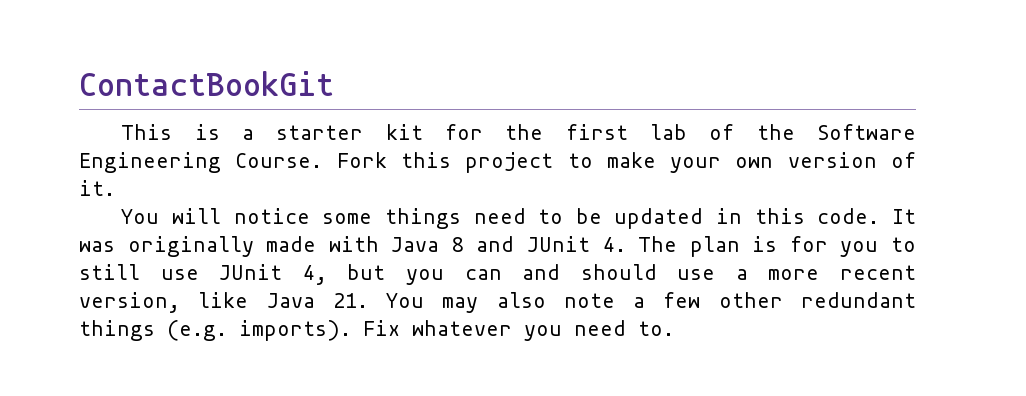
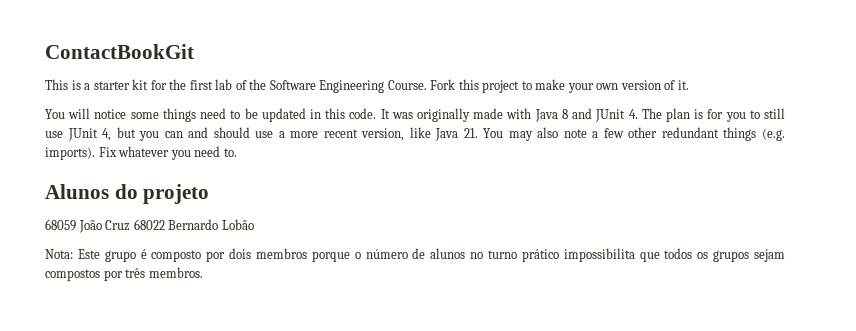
+ Alunos do projeto
+ 68059 João Cruz 68022 Bernardo Lobão
+ Nota: Este grupo é composto por dois membros porque o número de alunos no turno prático impossibilita que todos os grupos sejam compostos por três membros.

